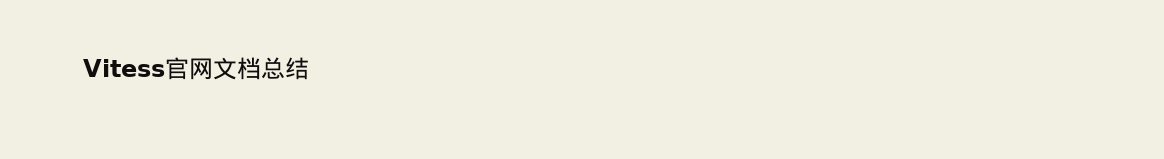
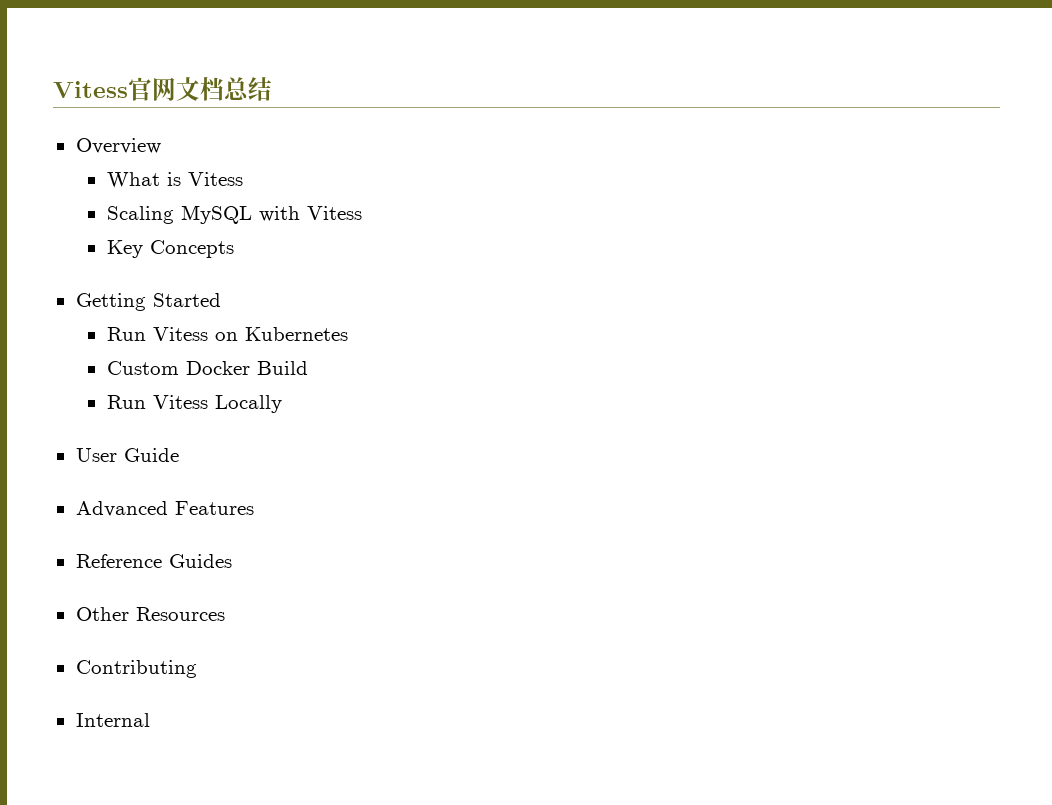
+ Overview
+ What is Vitess
+ Scaling MySQL with Vitess
+ Key Concepts
+ Getting Started
+ Run Vitess on Kubernetes
+ Custom Docker Build
+ Run Vitess Locally
+ User Guide
+ Advanced Features
+ Reference Guides
+ Other Resources
+ Contributing
+ Internal

